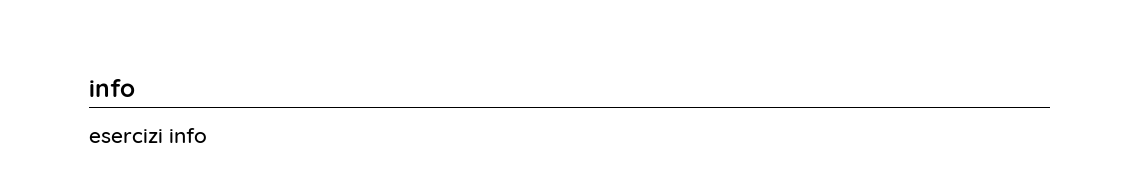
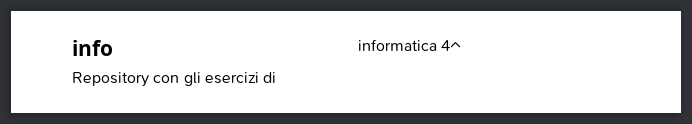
- esercizi info
+ Repository con gli esercizi di informatica 4^

